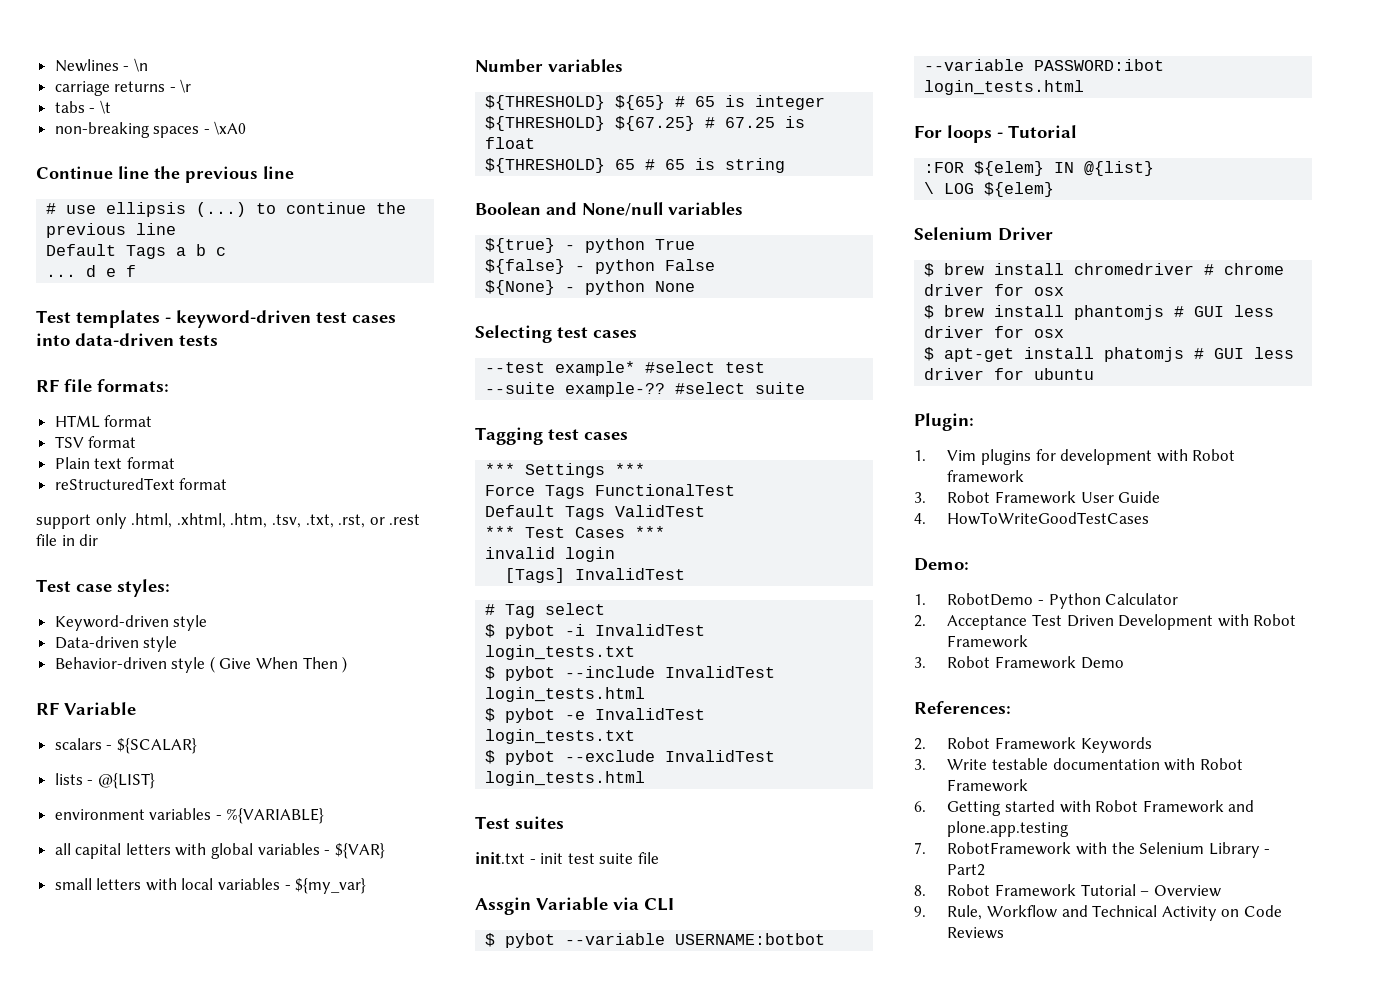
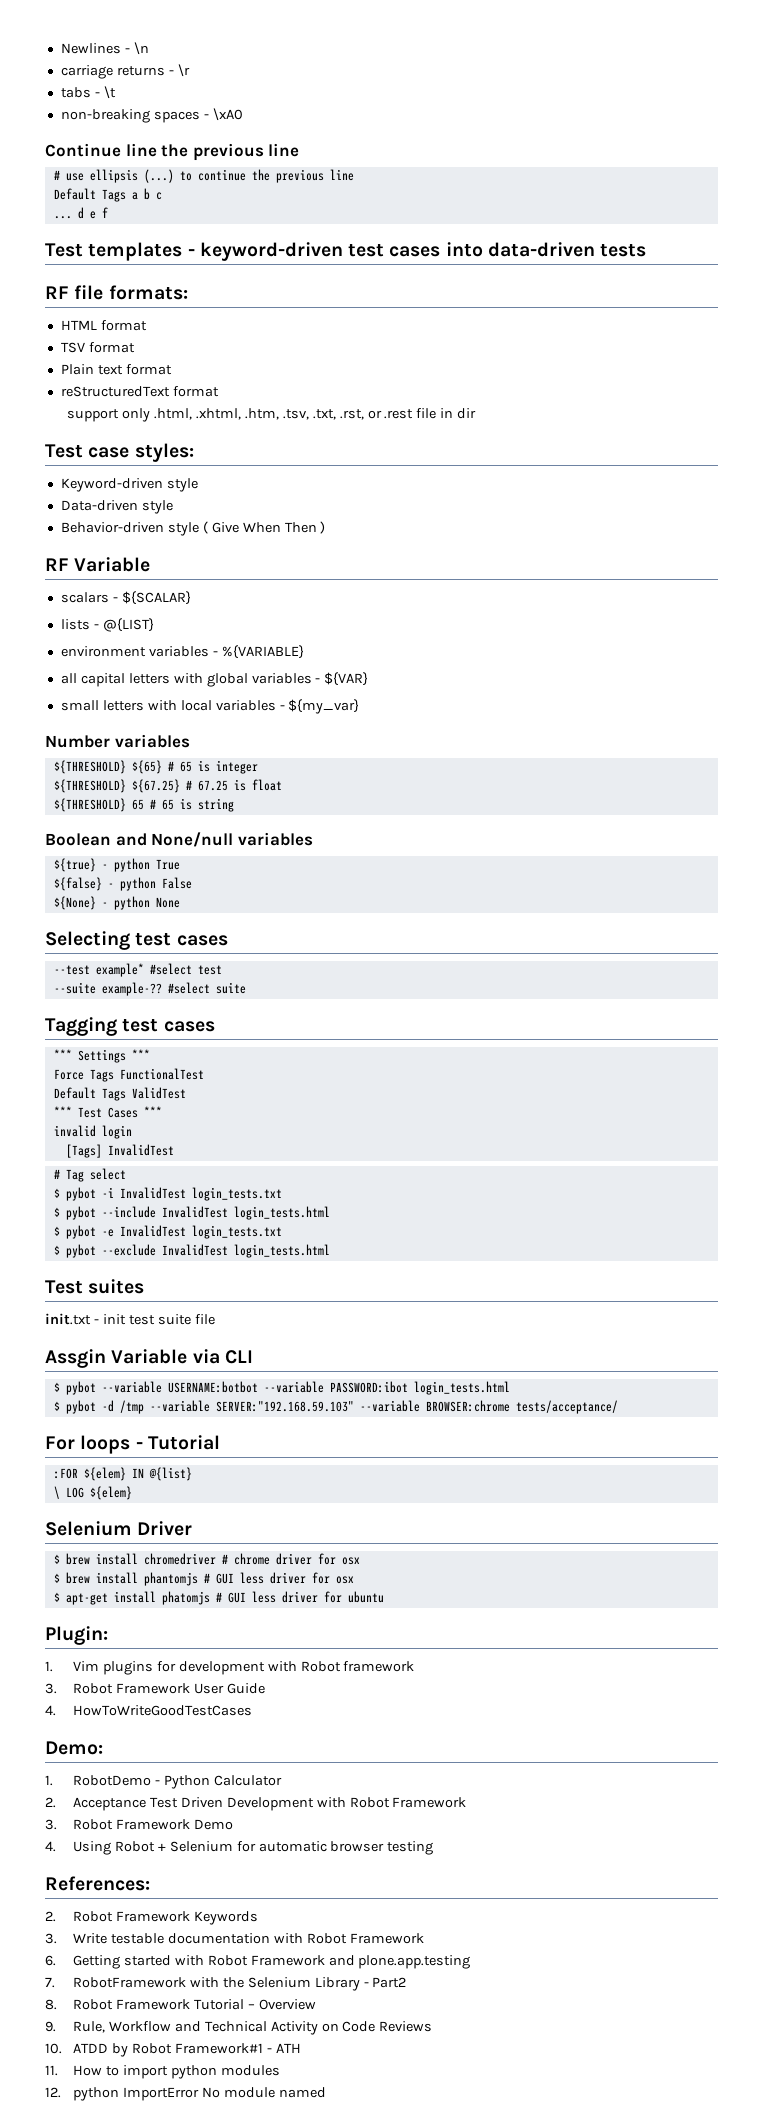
+ $ pybot -d /tmp --variable SERVER:"192.168.59.103" --variable BROWSER:chrome tests/acceptance/
+ 4. Using Robot + Selenium for automatic browser testing
+ 10. ATDD by Robot Framework#1 - ATH
+ 11. How to import python modules
+ 12. python ImportError No module named

